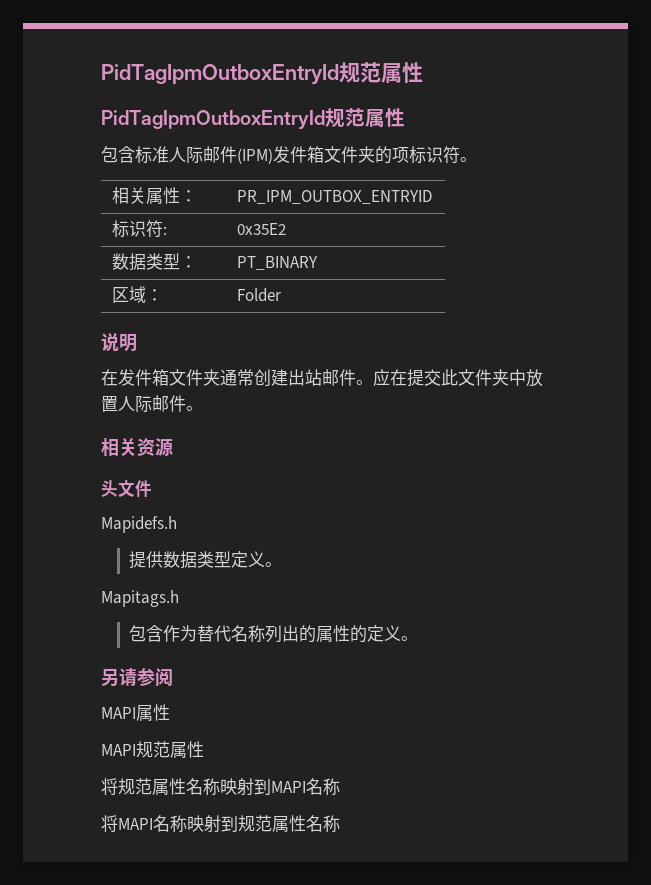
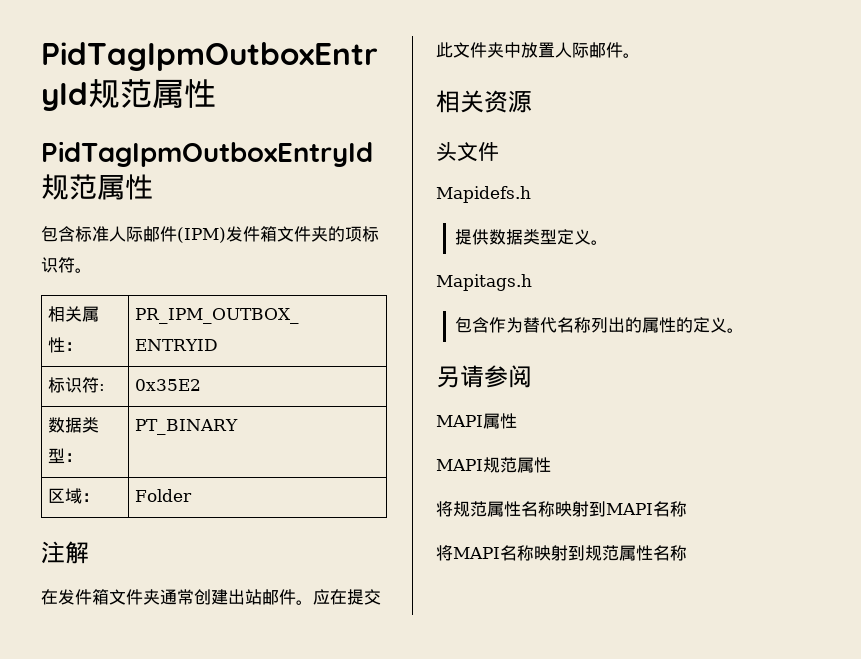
- 说明
+ 注解

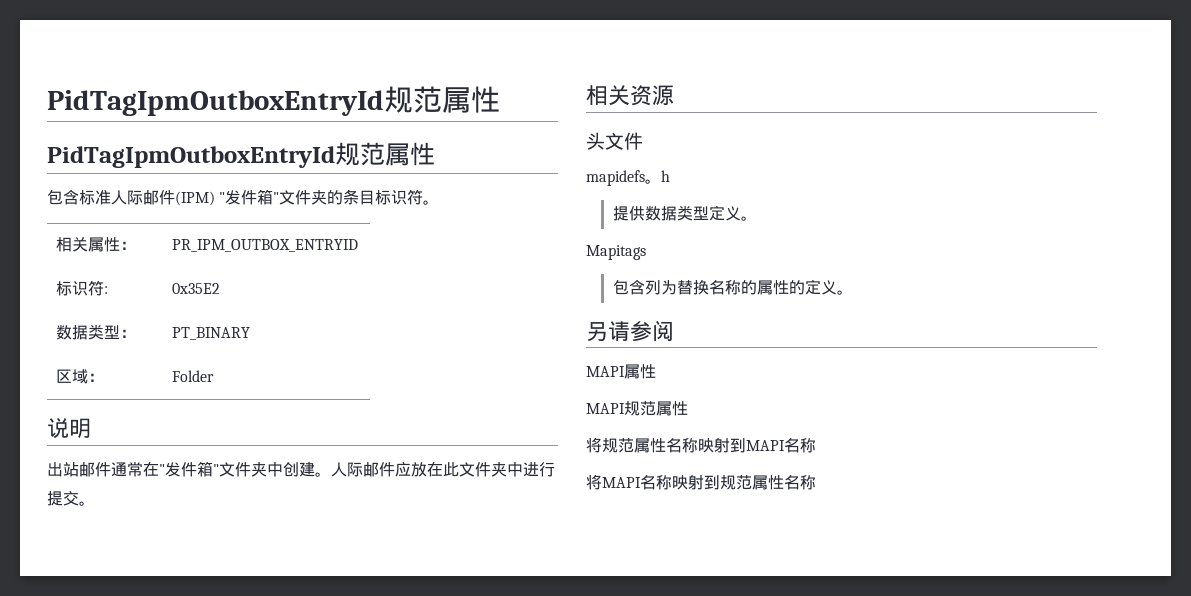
- 包含标准人际邮件(IPM)发件箱文件夹的项标识符。
+ 包含标准人际邮件(IPM) "发件箱"文件夹的条目标识符。
- 注解
- 在发件箱文件夹通常创建出站邮件。应在提交此文件夹中放置人际邮件。
+ 说明
+ 出站邮件通常在"发件箱"文件夹中创建。人际邮件应放在此文件夹中进行提交。
- Mapidefs.h
+ mapidefs。h
- Mapitags.h
- 包含作为替代名称列出的属性的定义。
+ Mapitags
+ 包含列为替换名称的属性的定义。

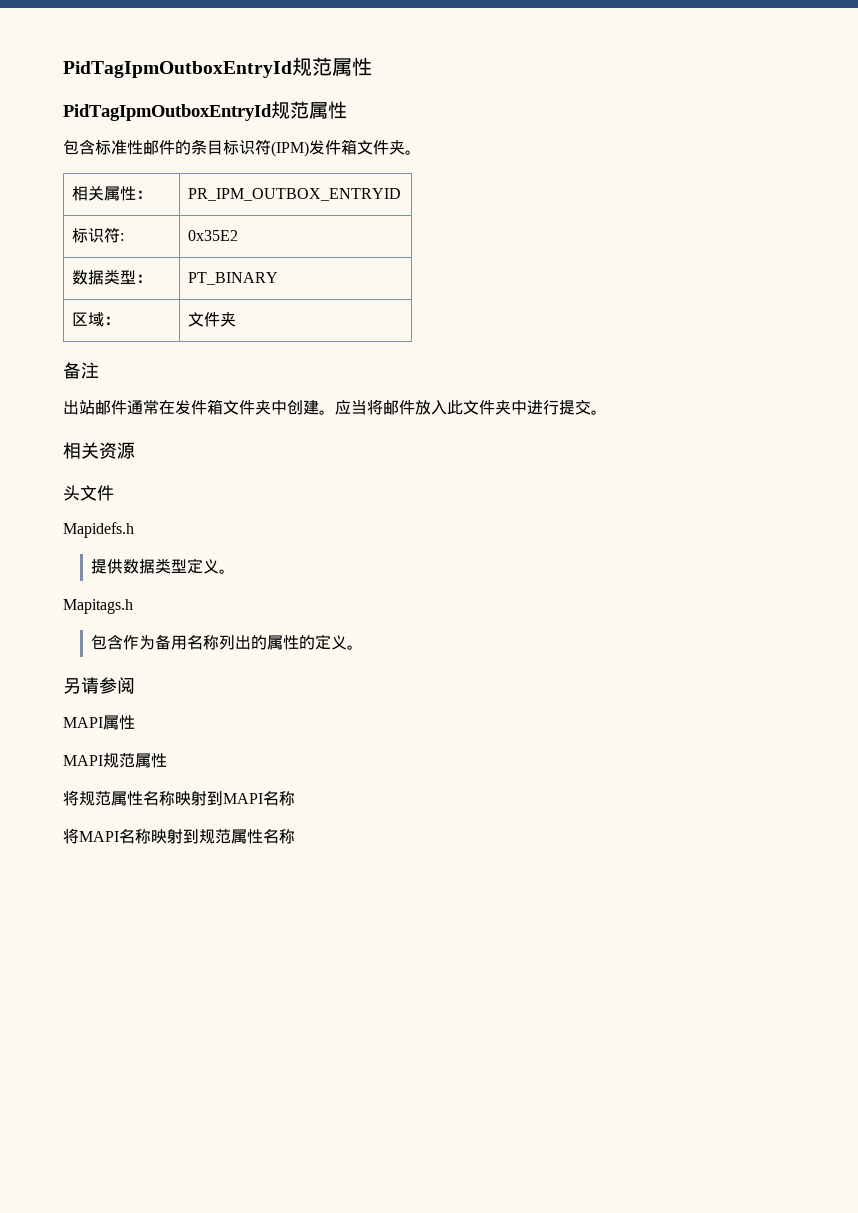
- 包含标准人际邮件(IPM) "发件箱"文件夹的条目标识符。
+ 包含标准性邮件的条目标识符(IPM)发件箱文件夹。
- 区域： | Folder
- 说明
+ 区域： | 文件夹
+ 备注
- 出站邮件通常在"发件箱"文件夹中创建。人际邮件应放在此文件夹中进行提交。
+ 出站邮件通常在发件箱文件夹中创建。应当将邮件放入此文件夹中进行提交。
- mapidefs。h
+ Mapidefs.h
- Mapitags
- 包含列为替换名称的属性的定义。
+ Mapitags.h
+ 包含作为备用名称列出的属性的定义。

